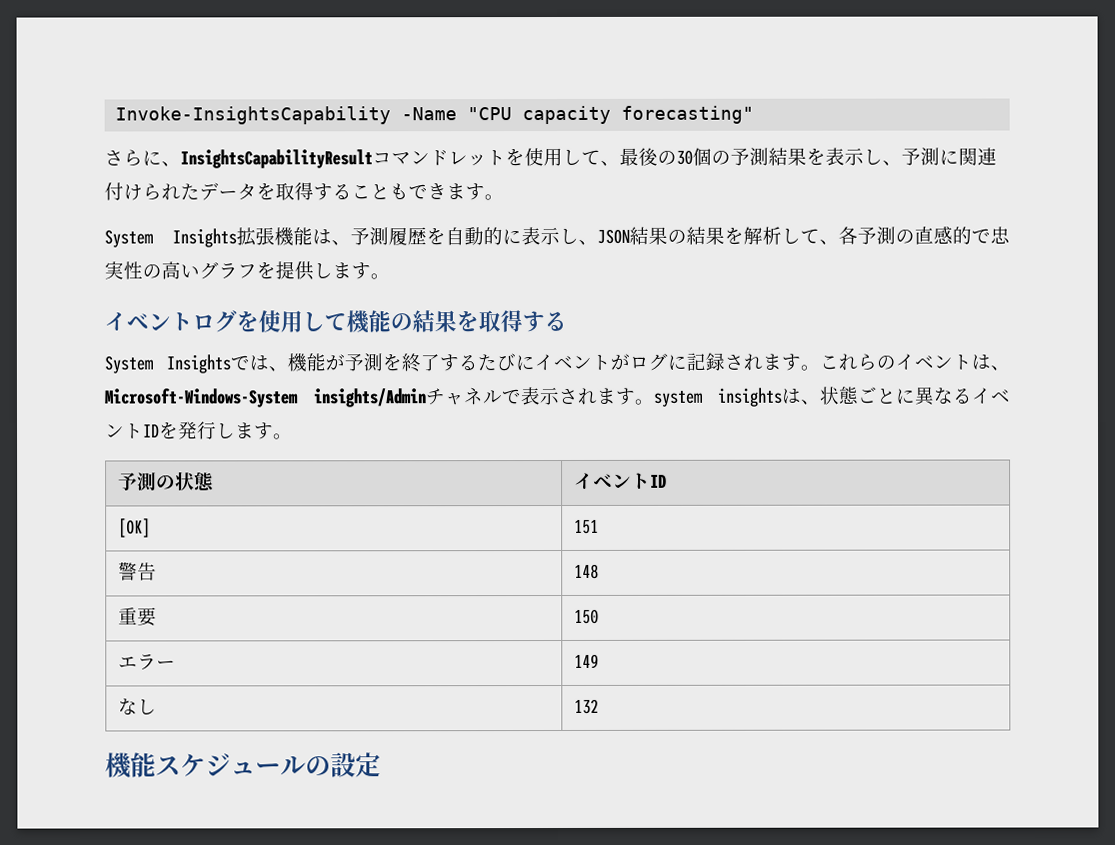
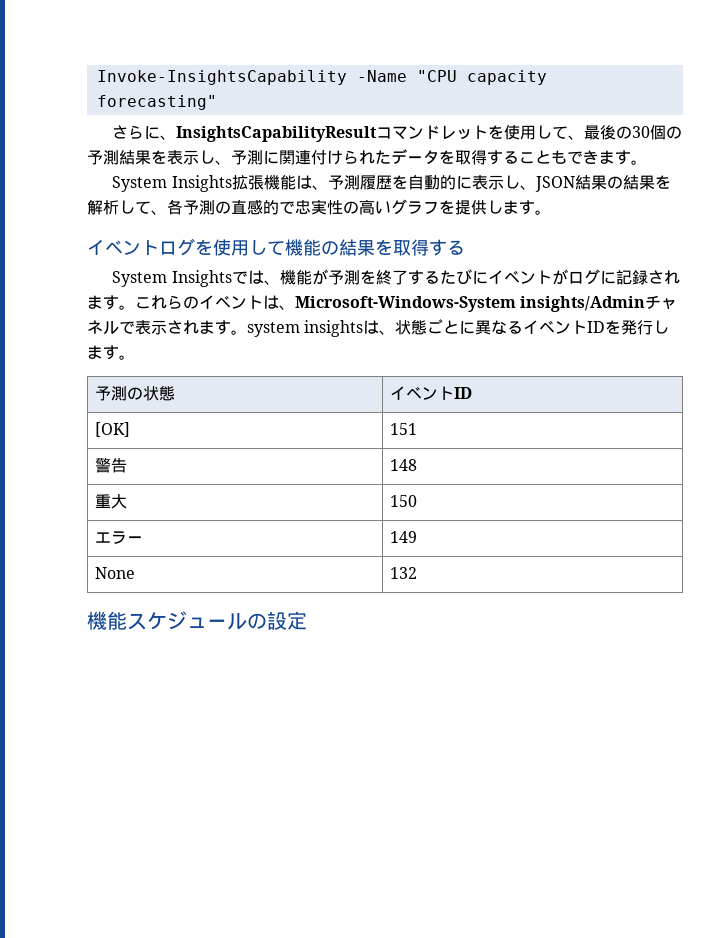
- 重要 | 150
+ 重大 | 150
- なし | 132
+ None | 132

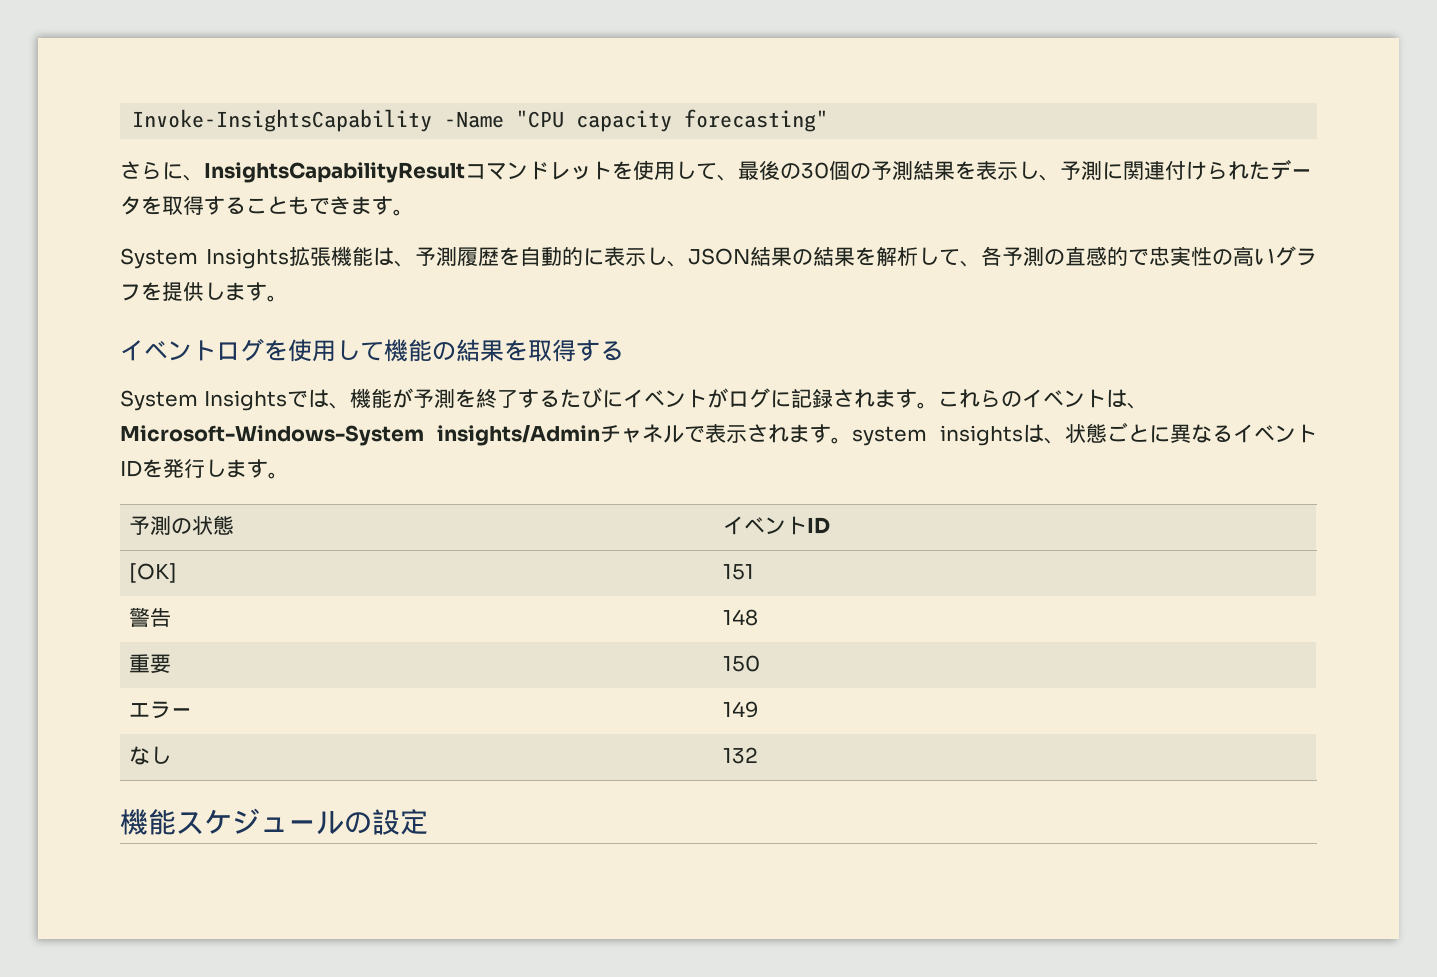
- 重大 | 150
+ 重要 | 150
- None | 132
+ なし | 132

